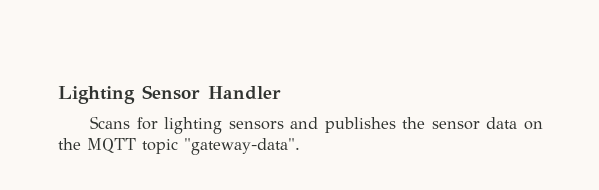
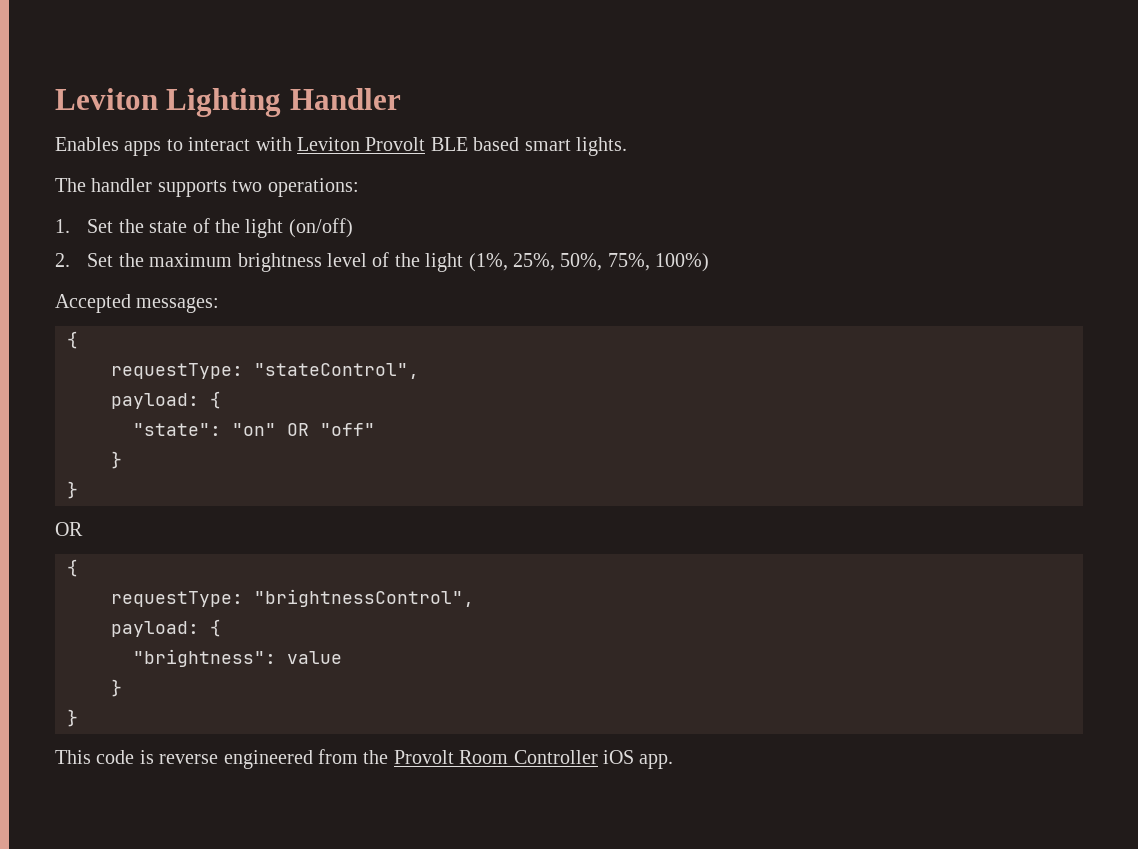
- Lighting Sensor Handler
+ Leviton Lighting Handler
- Scans for lighting sensors and publishes the sensor data on the MQTT topic "gateway-data".
+ Enables apps to interact with Leviton Provolt BLE based smart lights.
+ The handler supports two operations:
+ 1. Set the state of the light (on/off)
+ 2. Set the maximum brightness level of the light (1%, 25%, 50%, 75%, 100%)
+ Accepted messages:
+ {
+ requestType: "stateControl",
+ payload: {
+ "state": "on" OR "off"
+ }
+ }
+ OR
+ {
+ requestType: "brightnessControl",
+ payload: {
+ "brightness": value
+ }
+ }
+ This code is reverse engineered from the Provolt Room Controller iOS app.

